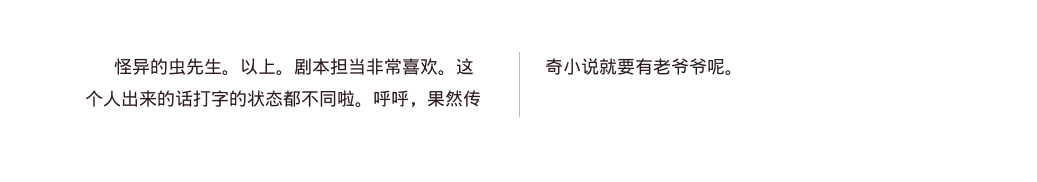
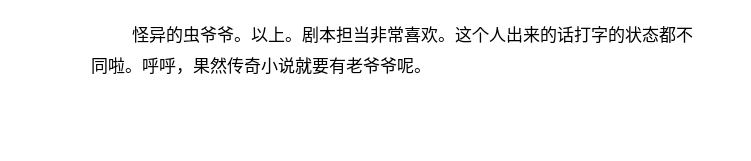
- 怪异的虫先生。
+ 怪异的虫爷爷。

